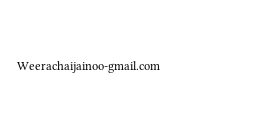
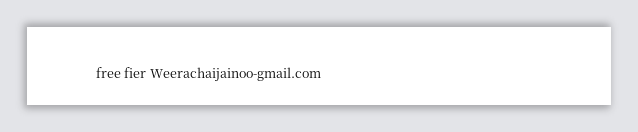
- Weerachaijainoo-gmail.com
+ free fier Weerachaijainoo-gmail.com

